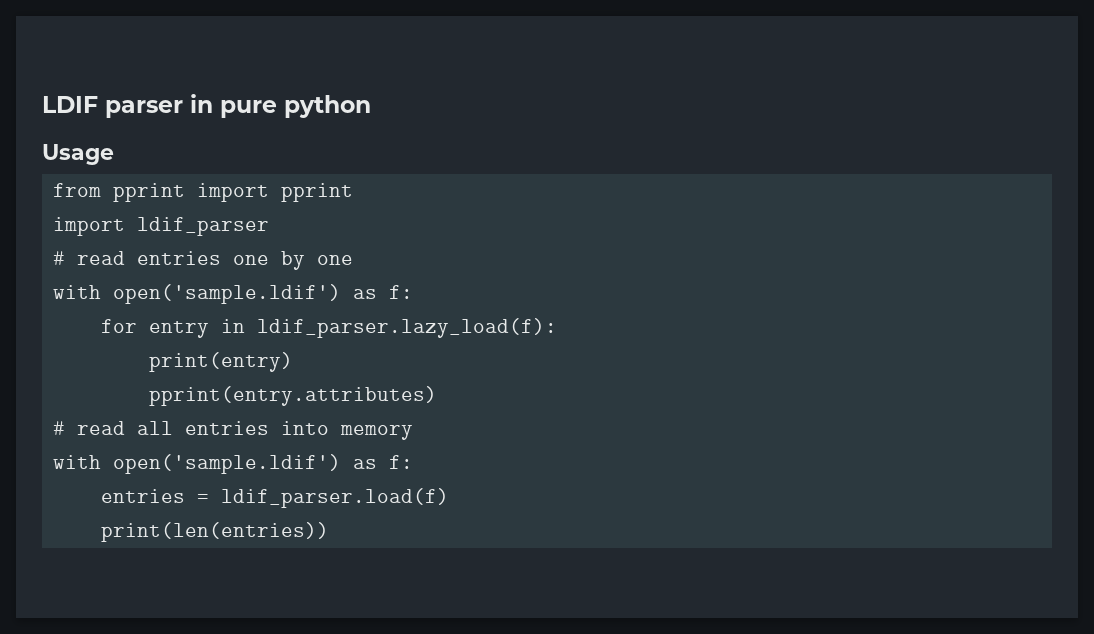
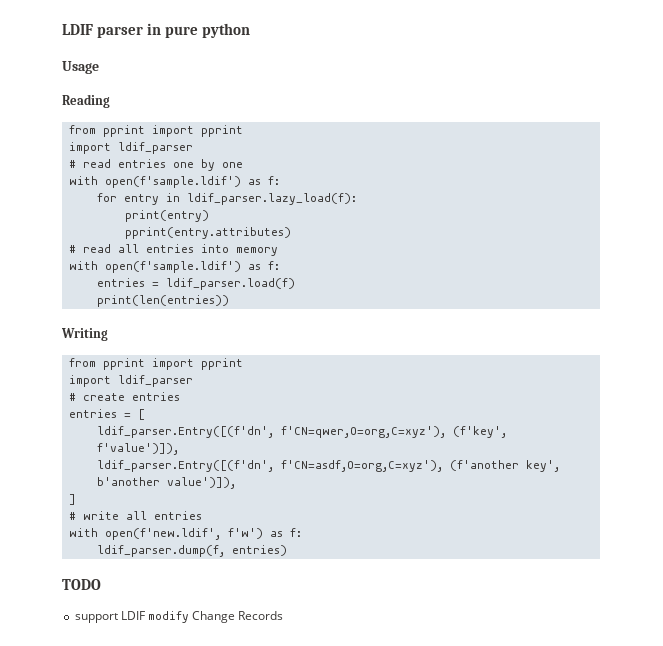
+ Reading
  # read entries one by one
- with open('sample.ldif') as f:
+ with open(f'sample.ldif') as f:
  # read all entries into memory
- with open('sample.ldif') as f:
+ with open(f'sample.ldif') as f:
+ Writing
+ from pprint import pprint
+ import ldif_parser
+ # create entries
+ entries = [
+ ldif_parser.Entry([(f'dn', f'CN=qwer,O=org,C=xyz'), (f'key', f'value')]),
+ ldif_parser.Entry([(f'dn', f'CN=asdf,O=org,C=xyz'), (f'another key', b'another value')]),
+ ]
+ # write all entries
+ with open(f'new.ldif', f'w') as f:
+ ldif_parser.dump(f, entries)
+ TODO
+ support LDIF modify Change Records

